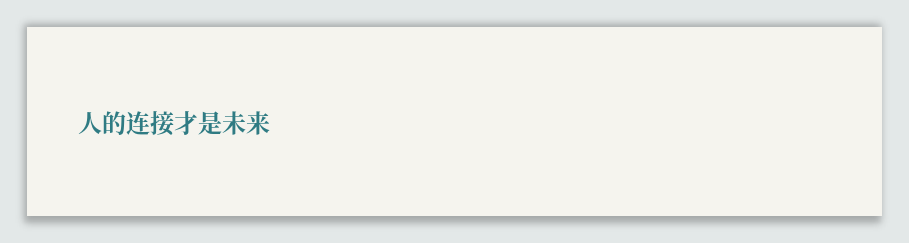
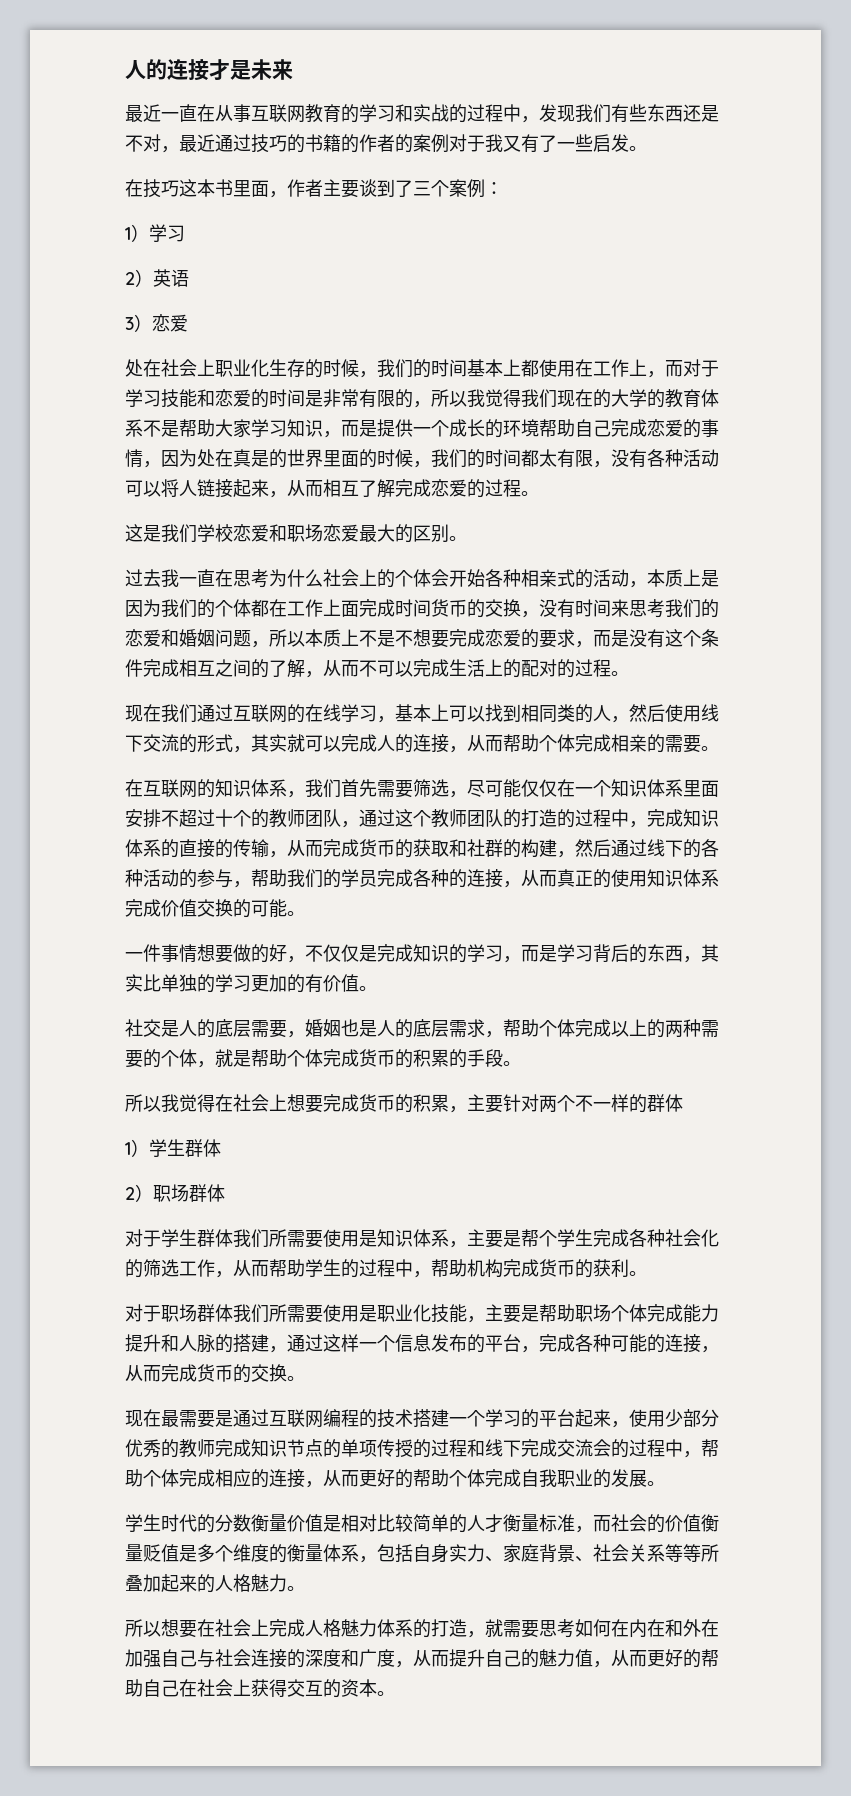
+ 最近一直在从事互联网教育的学习和实战的过程中，发现我们有些东西还是不对，最近通过技巧的书籍的作者的案例对于我又有了一些启发。
+ 在技巧这本书里面，作者主要谈到了三个案例：
+ 1）学习
+ 2）英语
+ 3）恋爱
+ 处在社会上职业化生存的时候，我们的时间基本上都使用在工作上，而对于学习技能和恋爱的时间是非常有限的，所以我觉得我们现在的大学的教育体系不是帮助大家学习知识，而是提供一个成长的环境帮助自己完成恋爱的事情，因为处在真是的世界里面的时候，我们的时间都太有限，没有各种活动可以将人链接起来，从而相互了解完成恋爱的过程。
+ 这是我们学校恋爱和职场恋爱最大的区别。
+ 过去我一直在思考为什么社会上的个体会开始各种相亲式的活动，本质上是因为我们的个体都在工作上面完成时间货币的交换，没有时间来思考我们的恋爱和婚姻问题，所以本质上不是不想要完成恋爱的要求，而是没有这个条件完成相互之间的了解，从而不可以完成生活上的配对的过程。
+ 现在我们通过互联网的在线学习，基本上可以找到相同类的人，然后使用线下交流的形式，其实就可以完成人的连接，从而帮助个体完成相亲的需要。
+ 在互联网的知识体系，我们首先需要筛选，尽可能仅仅在一个知识体系里面安排不超过十个的教师团队，通过这个教师团队的打造的过程中，完成知识体系的直接的传输，从而完成货币的获取和社群的构建，然后通过线下的各种活动的参与，帮助我们的学员完成各种的连接，从而真正的使用知识体系完成价值交换的可能。
+ 一件事情想要做的好，不仅仅是完成知识的学习，而是学习背后的东西，其实比单独的学习更加的有价值。
+ 社交是人的底层需要，婚姻也是人的底层需求，帮助个体完成以上的两种需要的个体，就是帮助个体完成货币的积累的手段。
+ 所以我觉得在社会上想要完成货币的积累，主要针对两个不一样的群体
+ 1）学生群体
+ 2）职场群体
+ 对于学生群体我们所需要使用是知识体系，主要是帮个学生完成各种社会化的筛选工作，从而帮助学生的过程中，帮助机构完成货币的获利。
+ 对于职场群体我们所需要使用是职业化技能，主要是帮助职场个体完成能力提升和人脉的搭建，通过这样一个信息发布的平台，完成各种可能的连接，从而完成货币的交换。
+ 现在最需要是通过互联网编程的技术搭建一个学习的平台起来，使用少部分优秀的教师完成知识节点的单项传授的过程和线下完成交流会的过程中，帮助个体完成相应的连接，从而更好的帮助个体完成自我职业的发展。
+ 学生时代的分数衡量价值是相对比较简单的人才衡量标准，而社会的价值衡量贬值是多个维度的衡量体系，包括自身实力、家庭背景、社会关系等等所叠加起来的人格魅力。
+ 所以想要在社会上完成人格魅力体系的打造，就需要思考如何在内在和外在加强自己与社会连接的深度和广度，从而提升自己的魅力值，从而更好的帮助自己在社会上获得交互的资本。

